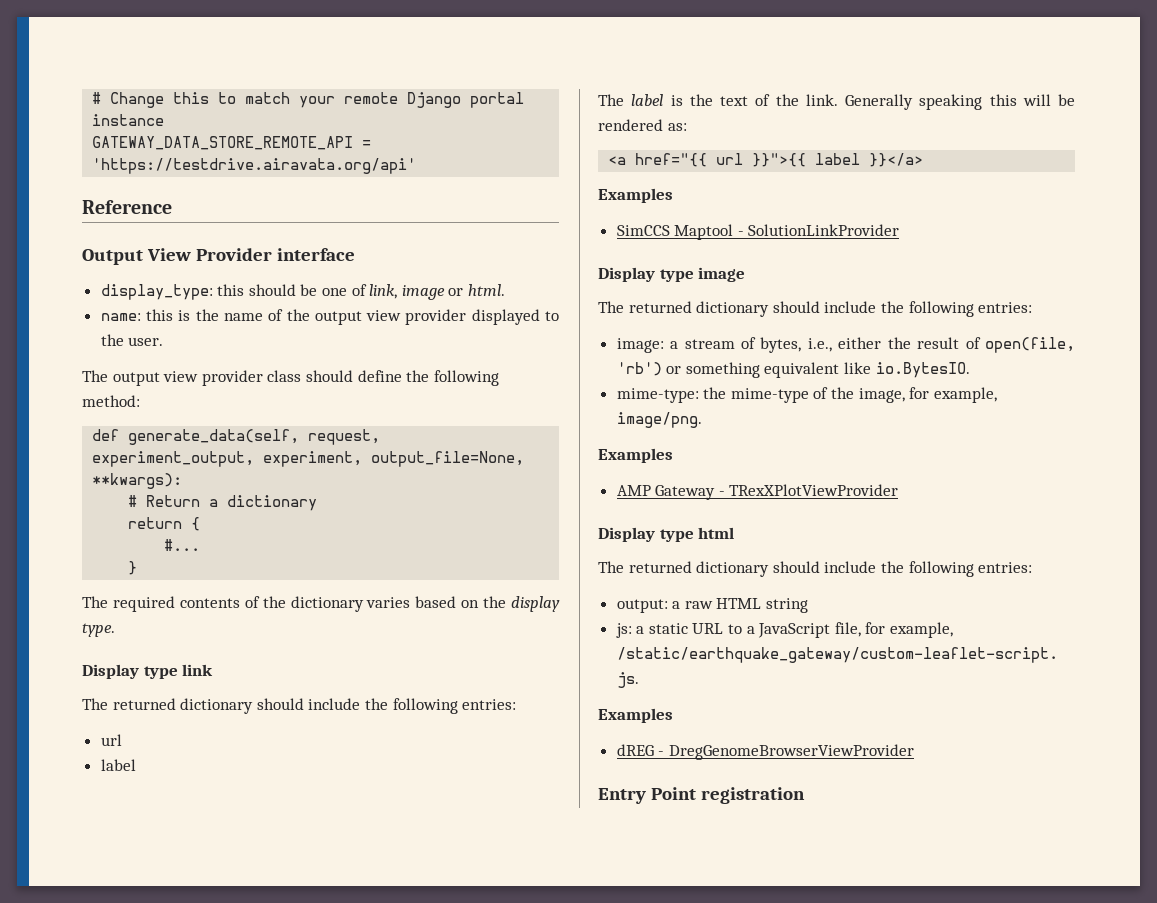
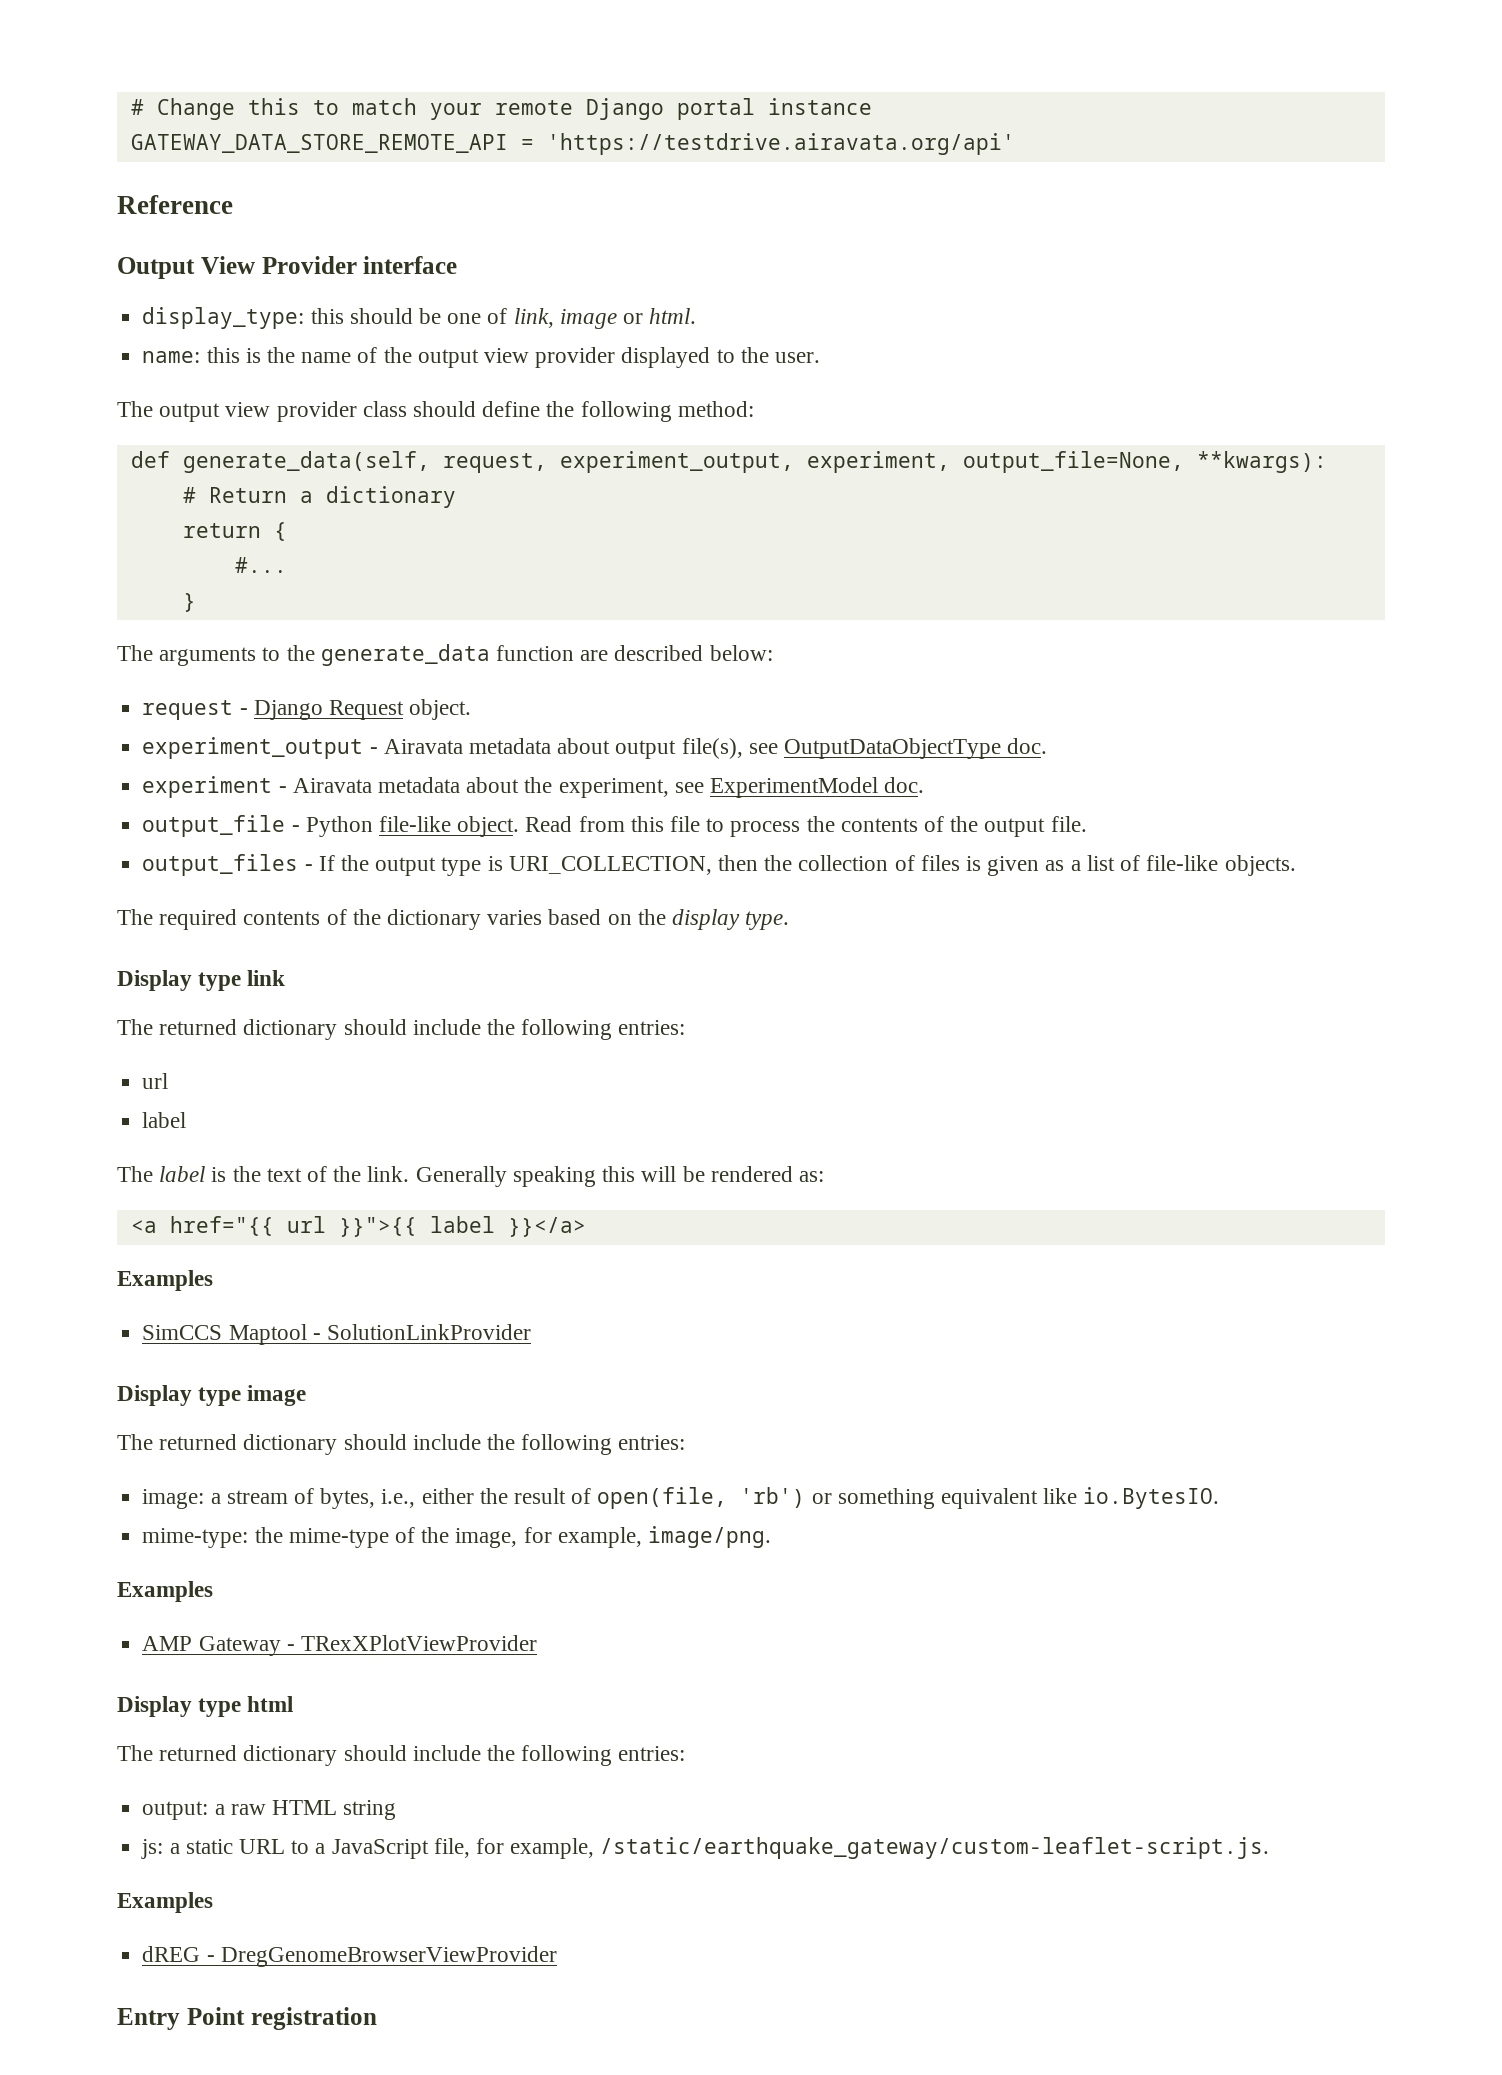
+ The arguments to the generate_data function are described below:
+ request - Django Request object.
+ experiment_output - Airavata metadata about output file(s), see OutputDataObjectType doc.
+ experiment - Airavata metadata about the experiment, see ExperimentModel doc.
+ output_file - Python file-like object. Read from this file to process the contents of the output file.
+ output_files - If the output type is URI_COLLECTION, then the collection of files is given as a list of file-like objects.

